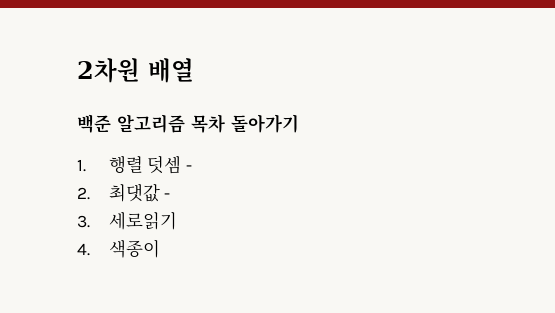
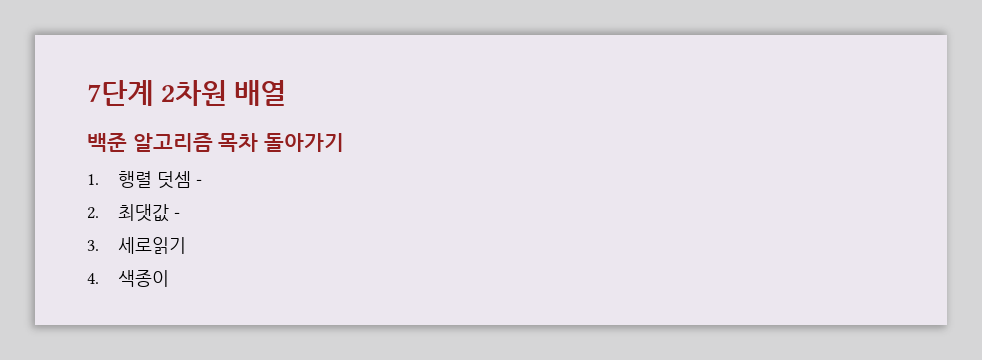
- 2차원 배열
+ 7단계 2차원 배열

